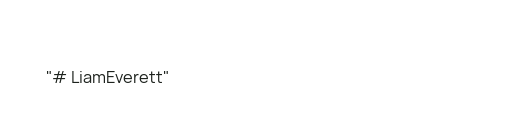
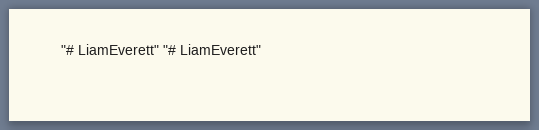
- "# LiamEverett"
+ "# LiamEverett" "# LiamEverett"

